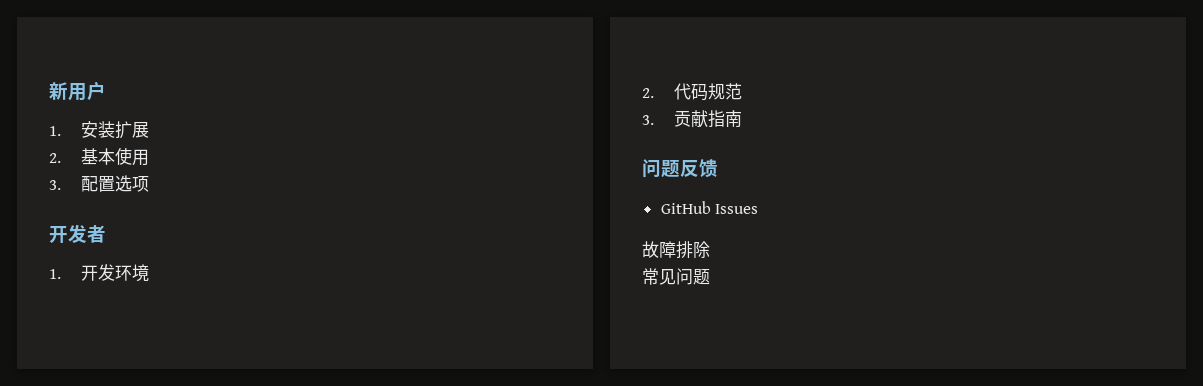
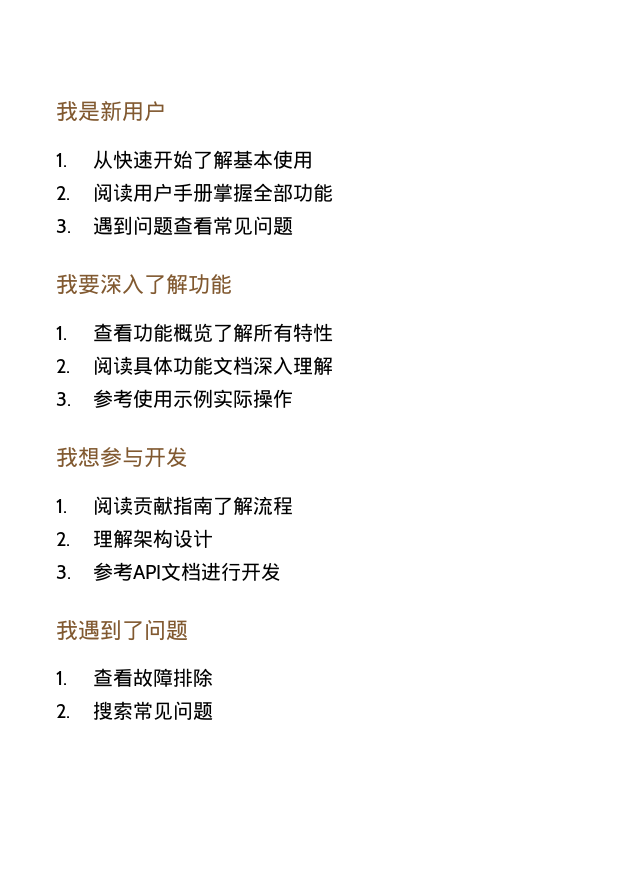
- 新用户
+ 我是新用户
- 1.安装扩展
- 2.基本使用
+ 1.从快速开始了解基本使用
- 3.配置选项
- 开发者
- 1.开发环境
- 2.代码规范
- 3.贡献指南
- 问题反馈
- GitHub Issues
- 故障排除
+ 2.阅读用户手册掌握全部功能
+ 3.遇到问题查看常见问题
+ 我要深入了解功能
+ 1.查看功能概览了解所有特性
+ 2.阅读具体功能文档深入理解
+ 3.参考使用示例实际操作
+ 我想参与开发
+ 1.阅读贡献指南了解流程
+ 2.理解架构设计
+ 3.参考API文档进行开发
+ 我遇到了问题
+ 1.查看故障排除
- 常见问题
+ 2.搜索常见问题

